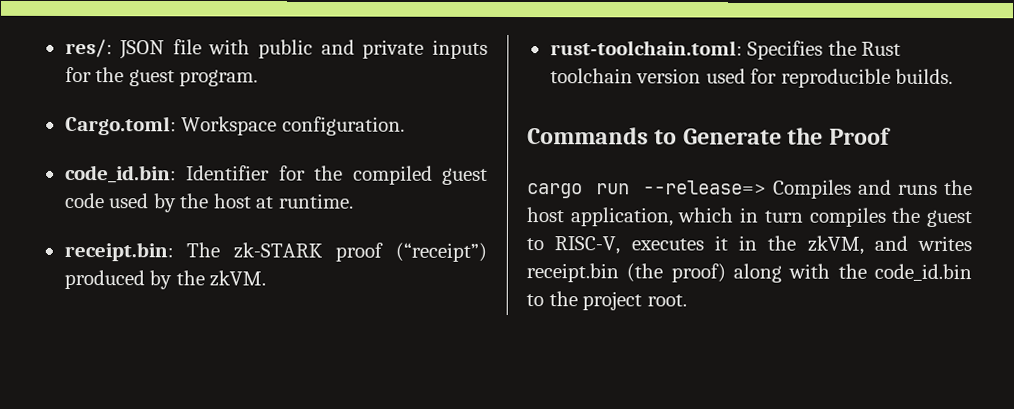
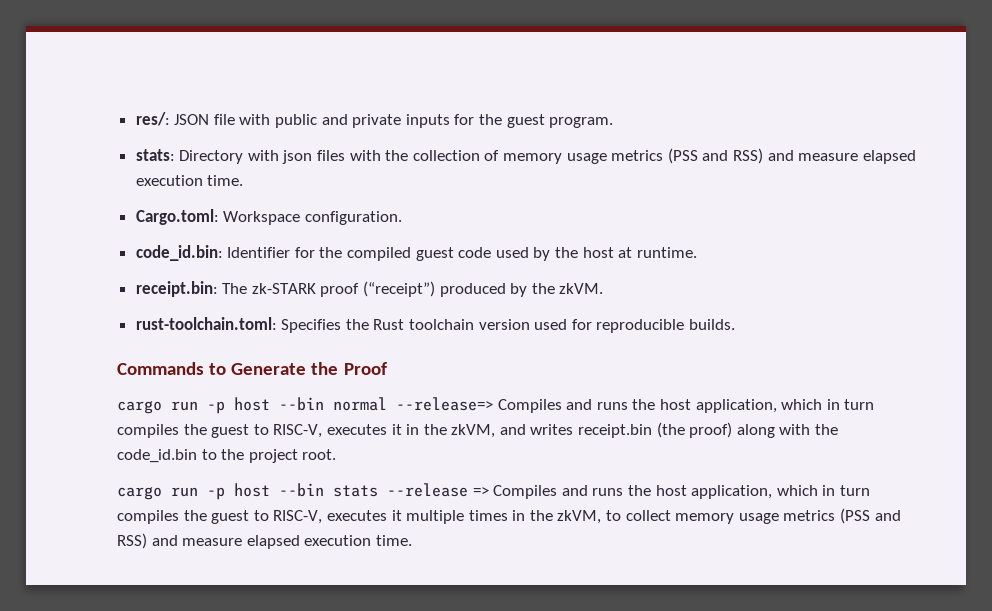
+ stats: Directory with json files with the collection of memory usage metrics (PSS and RSS) and measure elapsed execution time.
- cargo run --release=> Compiles and runs the host application, which in turn compiles the guest to RISC-V, executes it in the zkVM, and writes receipt.bin (the proof) along with the code_id.bin to the project root.
+ cargo run -p host --bin normal --release=> Compiles and runs the host application, which in turn compiles the guest to RISC-V, executes it in the zkVM, and writes receipt.bin (the proof) along with the code_id.bin to the project root.
+ cargo run -p host --bin stats --release => Compiles and runs the host application, which in turn compiles the guest to RISC-V, executes it multiple times in the zkVM, to collect memory usage metrics (PSS and RSS) and measure elapsed execution time.

